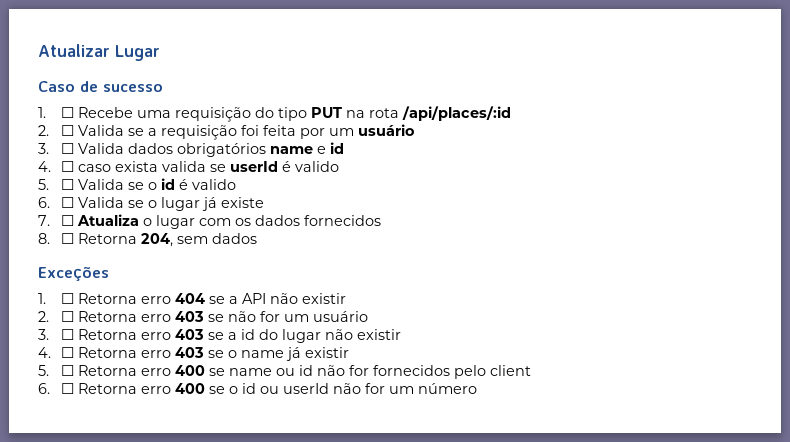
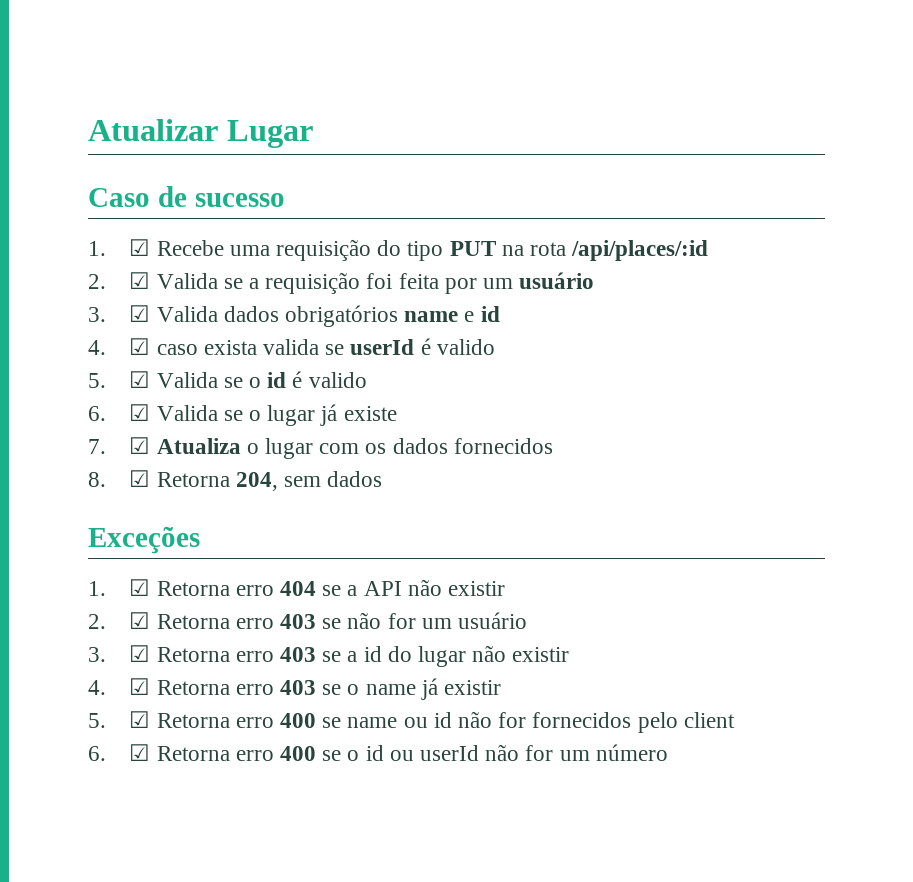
- 1. ☐ Recebe uma requisição do tipo PUT na rota /api/places/:id
+ 1. ☑ Recebe uma requisição do tipo PUT na rota /api/places/:id
- 2. ☐ Valida se a requisição foi feita por um usuário
+ 2. ☑ Valida se a requisição foi feita por um usuário
- 3. ☐ Valida dados obrigatórios name e id
+ 3. ☑ Valida dados obrigatórios name e id
- 4. ☐ caso exista valida se userId é valido
+ 4. ☑ caso exista valida se userId é valido
- 5. ☐ Valida se o id é valido
+ 5. ☑ Valida se o id é valido
- 6. ☐ Valida se o lugar já existe
+ 6. ☑ Valida se o lugar já existe
- 7. ☐ Atualiza o lugar com os dados fornecidos
+ 7. ☑ Atualiza o lugar com os dados fornecidos
- 8. ☐ Retorna 204, sem dados
+ 8. ☑ Retorna 204, sem dados
- 1. ☐ Retorna erro 404 se a API não existir
+ 1. ☑ Retorna erro 404 se a API não existir
- 2. ☐ Retorna erro 403 se não for um usuário
+ 2. ☑ Retorna erro 403 se não for um usuário
- 3. ☐ Retorna erro 403 se a id do lugar não existir
+ 3. ☑ Retorna erro 403 se a id do lugar não existir
- 4. ☐ Retorna erro 403 se o name já existir
+ 4. ☑ Retorna erro 403 se o name já existir
- 5. ☐ Retorna erro 400 se name ou id não for fornecidos pelo client
+ 5. ☑ Retorna erro 400 se name ou id não for fornecidos pelo client
- 6. ☐ Retorna erro 400 se o id ou userId não for um número
+ 6. ☑ Retorna erro 400 se o id ou userId não for um número

